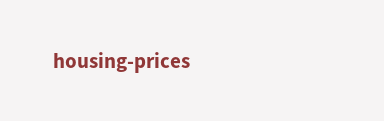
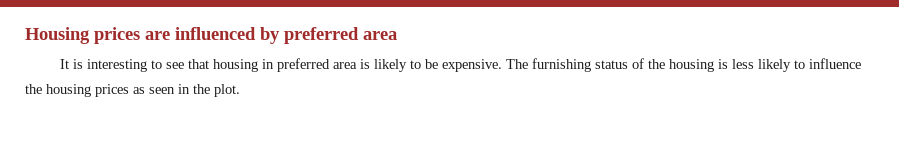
- housing-prices
+ Housing prices are influenced by preferred area
+ It is interesting to see that housing in preferred area is likely to be expensive. The furnishing status of the housing is less likely to influence the housing prices as seen in the plot.

